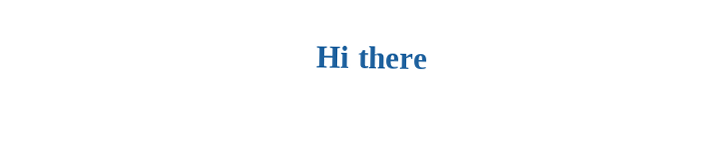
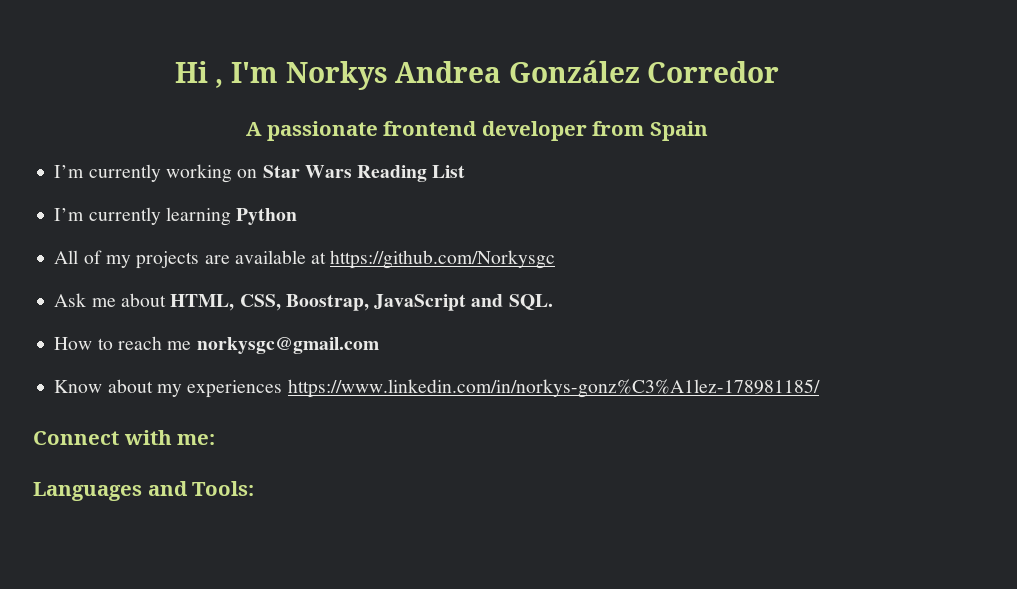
- Hi there
+ Hi , I'm Norkys Andrea González Corredor
+ A passionate frontend developer from Spain
+ I’m currently working on Star Wars Reading List
+ I’m currently learning Python
+ All of my projects are available at https://github.com/Norkysgc
+ Ask me about HTML, CSS, Boostrap, JavaScript and SQL.
+ How to reach me norkysgc@gmail.com
+ Know about my experiences https://www.linkedin.com/in/norkys-gonz%C3%A1lez-178981185/
+ Connect with me:
+ Languages and Tools:

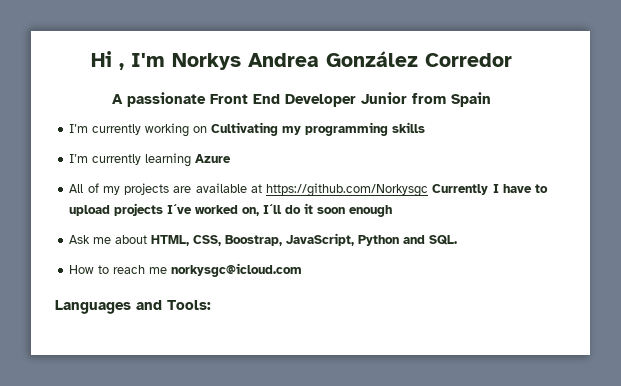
- A passionate frontend developer from Spain
+ A passionate Front End Developer Junior from Spain
- I’m currently working on Star Wars Reading List
+ I’m currently working on Cultivating my programming skills
- I’m currently learning Python
+ I’m currently learning Azure
- All of my projects are available at https://github.com/Norkysgc
+ All of my projects are available at https://github.com/Norkysgc Currently I have to upload projects I´ve worked on, I´ll do it soon enough
- Ask me about HTML, CSS, Boostrap, JavaScript and SQL.
+ Ask me about HTML, CSS, Boostrap, JavaScript, Python and SQL.
- How to reach me norkysgc@gmail.com
- Know about my experiences https://www.linkedin.com/in/norkys-gonz%C3%A1lez-178981185/
- Connect with me:
+ How to reach me norkysgc@icloud.com

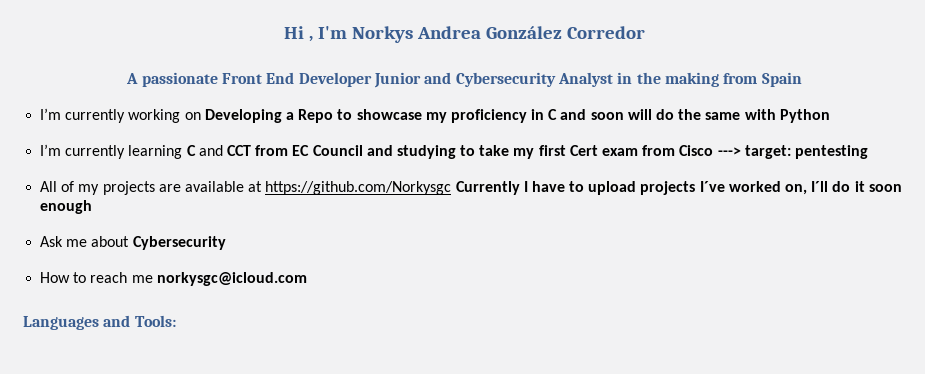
- A passionate Front End Developer Junior from Spain
+ A passionate Front End Developer Junior and Cybersecurity Analyst in the making from Spain
- I’m currently working on Cultivating my programming skills
- I’m currently learning Azure
+ I’m currently working on Developing a Repo to showcase my proficiency in C and soon will do the same with Python
+ I’m currently learning C and CCT from EC Council and studying to take my first Cert exam from Cisco ---> target: pentesting
- Ask me about HTML, CSS, Boostrap, JavaScript, Python and SQL.
+ Ask me about Cybersecurity

